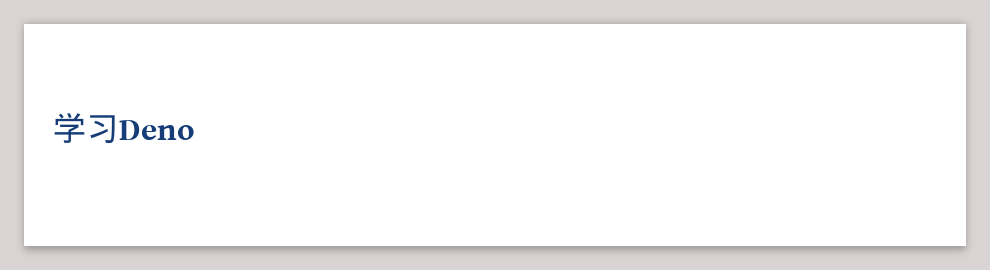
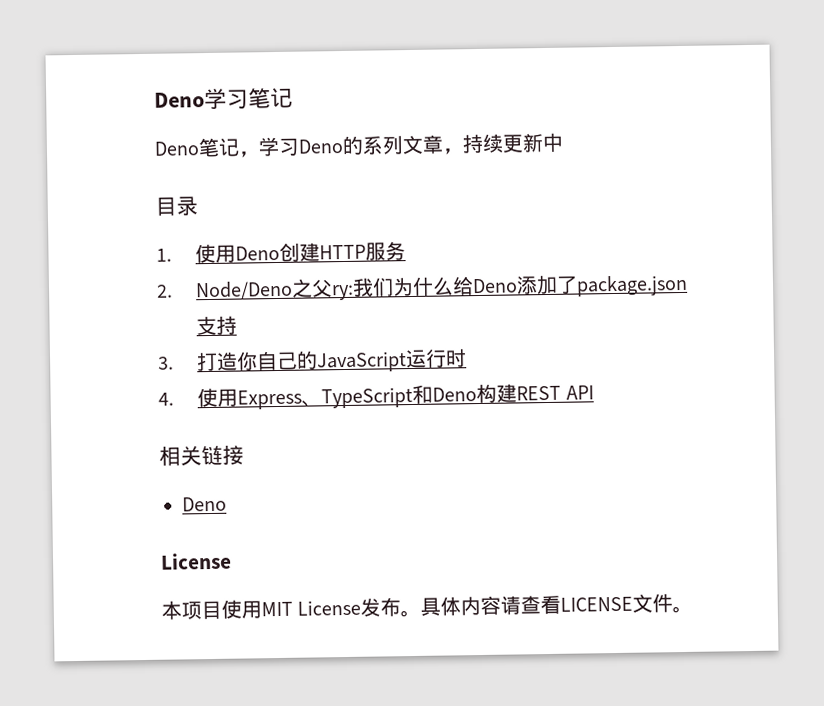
- 学习Deno
+ Deno学习笔记
+ Deno笔记，学习Deno的系列文章，持续更新中
+ 目录
+ 1.使用Deno创建HTTP服务
+ 2. Node/Deno之父ry:我们为什么给Deno添加了package.json支持
+ 3.打造你自己的JavaScript运行时
+ 4.使用Express、TypeScript和Deno构建REST API
+ 相关链接
+ Deno
+ License
+ 本项目使用MIT License发布。具体内容请查看LICENSE文件。

